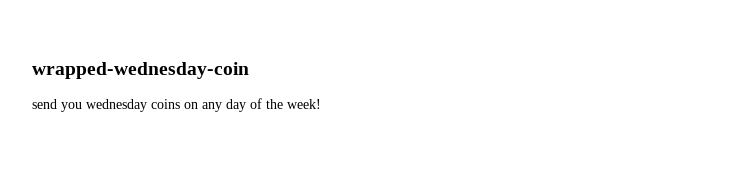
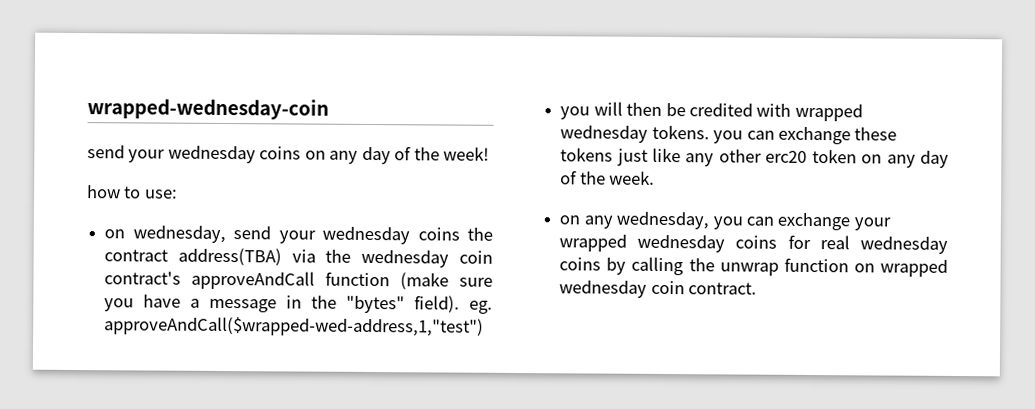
- send you wednesday coins on any day of the week!
+ send your wednesday coins on any day of the week!
+ how to use:
+ on wednesday, send your wednesday coins the contract address(TBA) via the wednesday coin contract's approveAndCall function (make sure you have a message in the "bytes" field). eg. approveAndCall($wrapped-wed-address,1,"test")
+ you will then be credited with wrapped wednesday tokens. you can exchange these tokens just like any other erc20 token on any day of the week.
+ on any wednesday, you can exchange your wrapped wednesday coins for real wednesday coins by calling the unwrap function on wrapped wednesday coin contract.

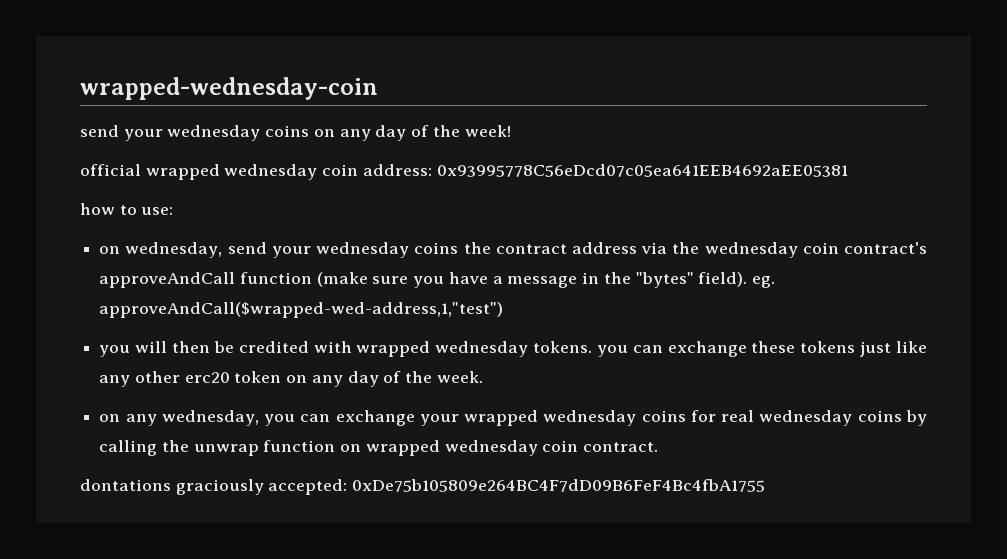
+ official wrapped wednesday coin address: 0x93995778C56eDcd07c05ea641EEB4692aEE05381
- on wednesday, send your wednesday coins the contract address(TBA) via the wednesday coin contract's approveAndCall function (make sure you have a message in the "bytes" field). eg. approveAndCall($wrapped-wed-address,1,"test")
+ on wednesday, send your wednesday coins the contract address via the wednesday coin contract's approveAndCall function (make sure you have a message in the "bytes" field). eg. approveAndCall($wrapped-wed-address,1,"test")
+ dontations graciously accepted: 0xDe75b105809e264BC4F7dD09B6FeF4Bc4fbA1755

